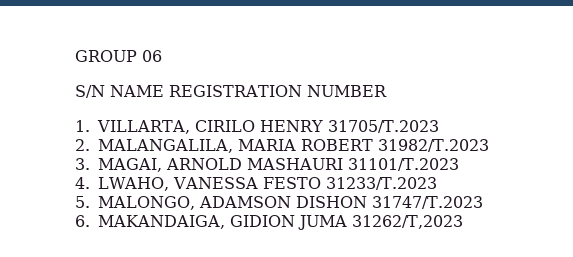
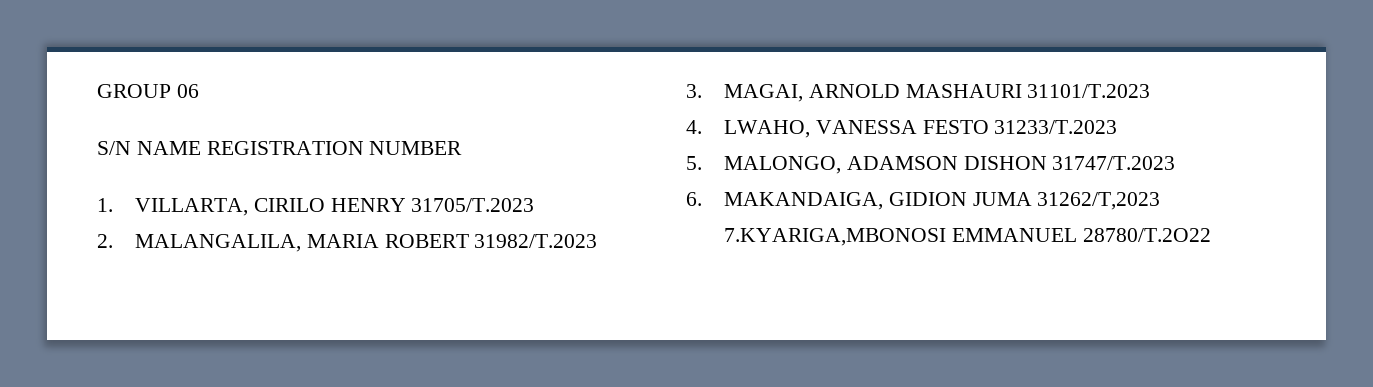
- 6. MAKANDAIGA, GIDION JUMA 31262/T,2023
+ 6. MAKANDAIGA, GIDION JUMA 31262/T,2023 7.KYARIGA,MBONOSI EMMANUEL 28780/T.2O22

